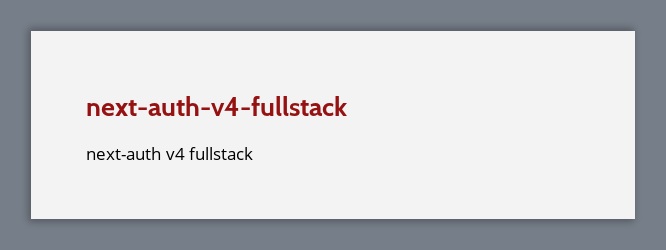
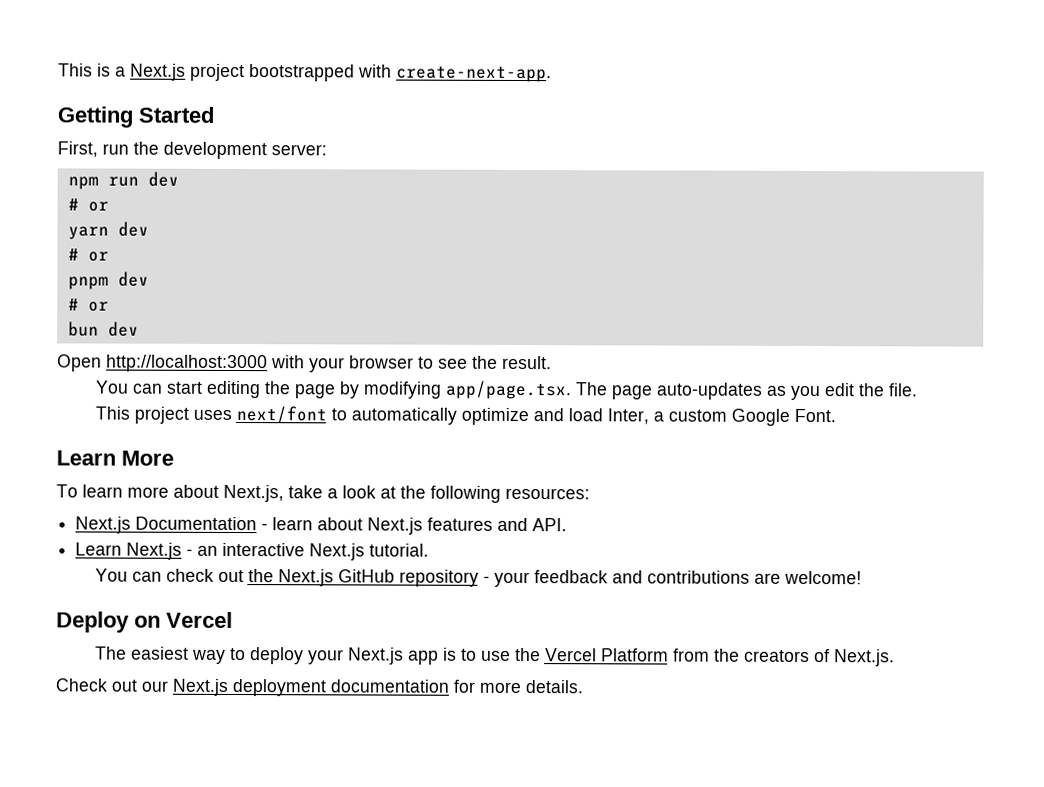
- next-auth-v4-fullstack
- next-auth v4 fullstack
+ This is a Next.js project bootstrapped with create-next-app.
+ Getting Started
+ First, run the development server:
+ npm run dev
+ # or
+ yarn dev
+ # or
+ pnpm dev
+ # or
+ bun dev
+ Open http://localhost:3000 with your browser to see the result.
+ You can start editing the page by modifying app/page.tsx. The page auto-updates as you edit the file.
+ This project uses next/font to automatically optimize and load Inter, a custom Google Font.
+ Learn More
+ To learn more about Next.js, take a look at the following resources:
+ Next.js Documentation - learn about Next.js features and API.
+ Learn Next.js - an interactive Next.js tutorial.
+ You can check out the Next.js GitHub repository - your feedback and contributions are welcome!
+ Deploy on Vercel
+ The easiest way to deploy your Next.js app is to use the Vercel Platform from the creators of Next.js.
+ Check out our Next.js deployment documentation for more details.

